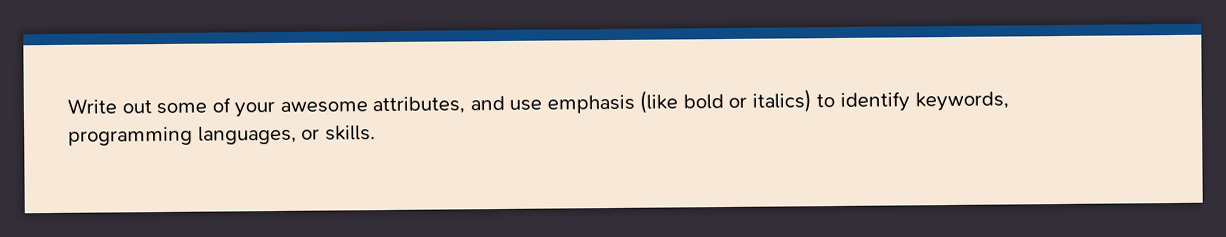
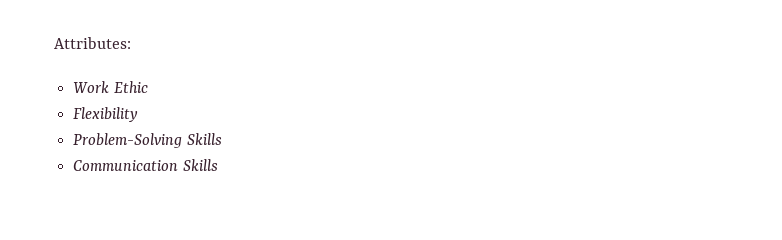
- Write out some of your awesome attributes, and use emphasis (like bold or italics) to identify keywords, programming languages, or skills.
+ Attributes:
+ Work Ethic
+ Flexibility
+ Problem-Solving Skills
+ Communication Skills

